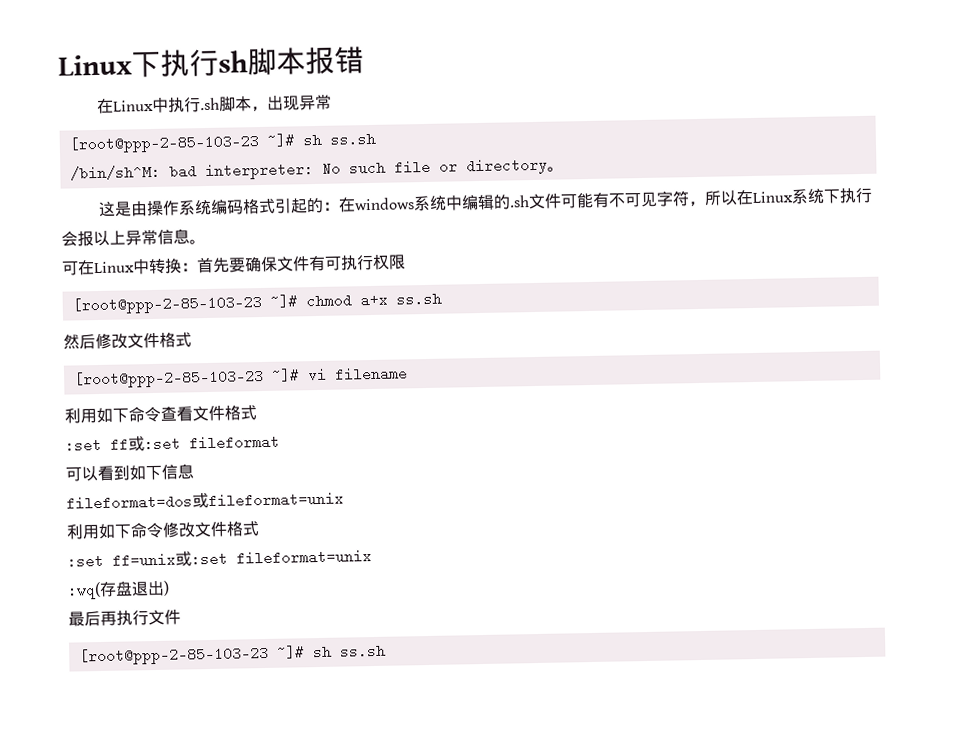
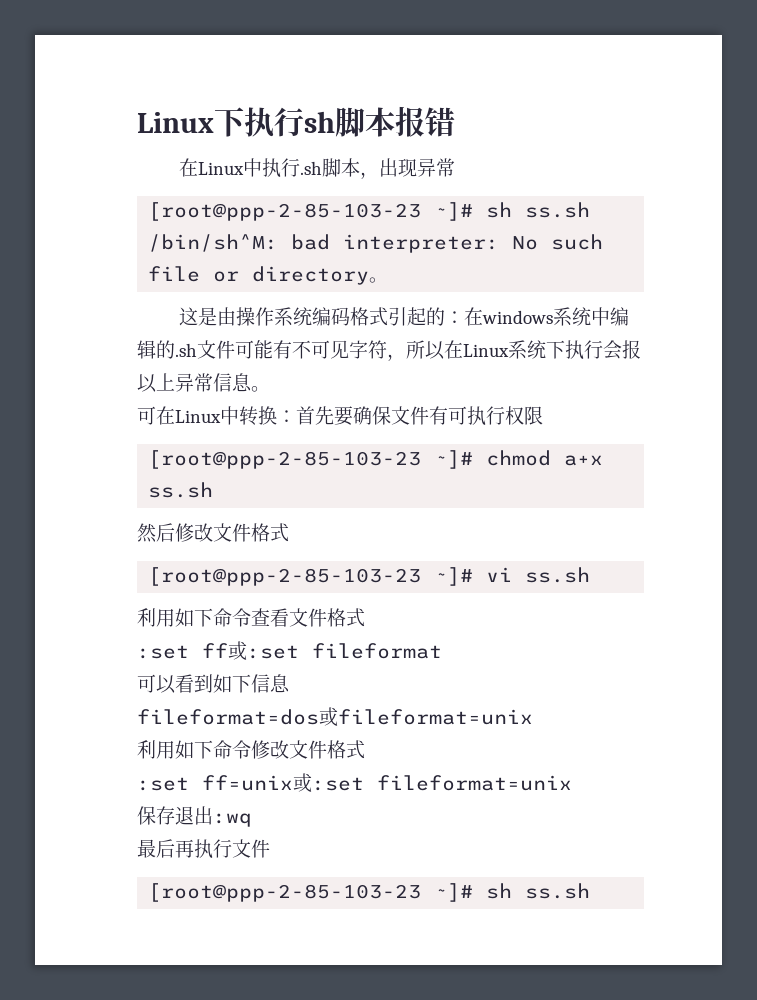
- [root@ppp-2-85-103-23 ~]# vi filename
+ [root@ppp-2-85-103-23 ~]# vi ss.sh
- :wq(存盘退出)
+ 保存退出:wq

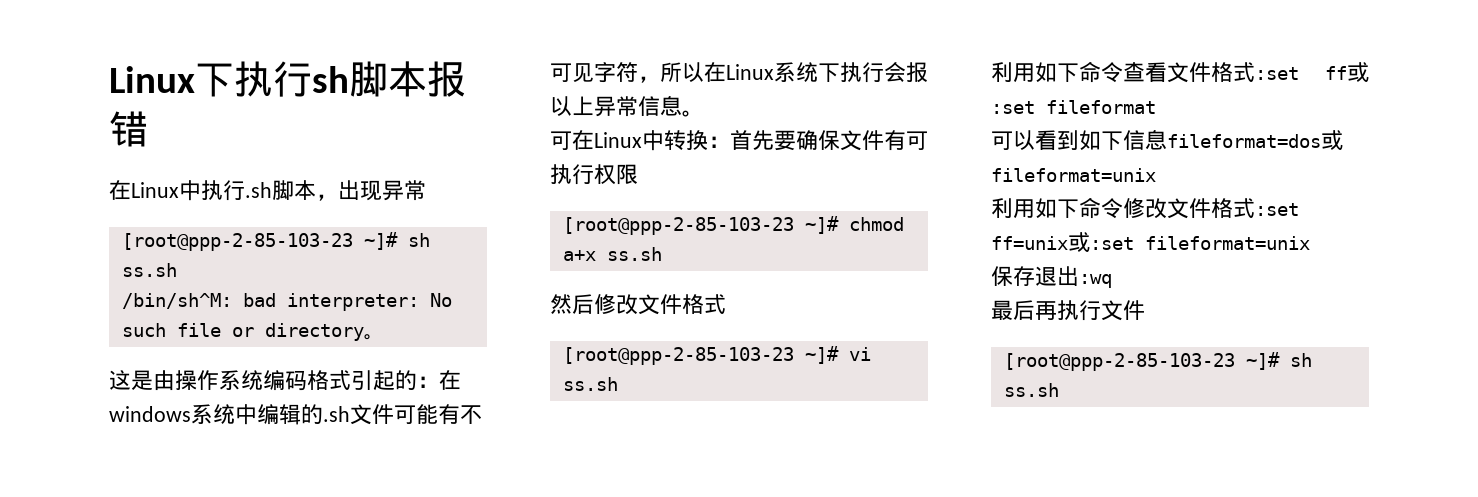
- 利用如下命令查看文件格式
- :set ff或:set fileformat
+ 利用如下命令查看文件格式:set ff或:set fileformat
- 可以看到如下信息
- fileformat=dos或fileformat=unix
+ 可以看到如下信息fileformat=dos或fileformat=unix
- 利用如下命令修改文件格式
- :set ff=unix或:set fileformat=unix
+ 利用如下命令修改文件格式:set ff=unix或:set fileformat=unix

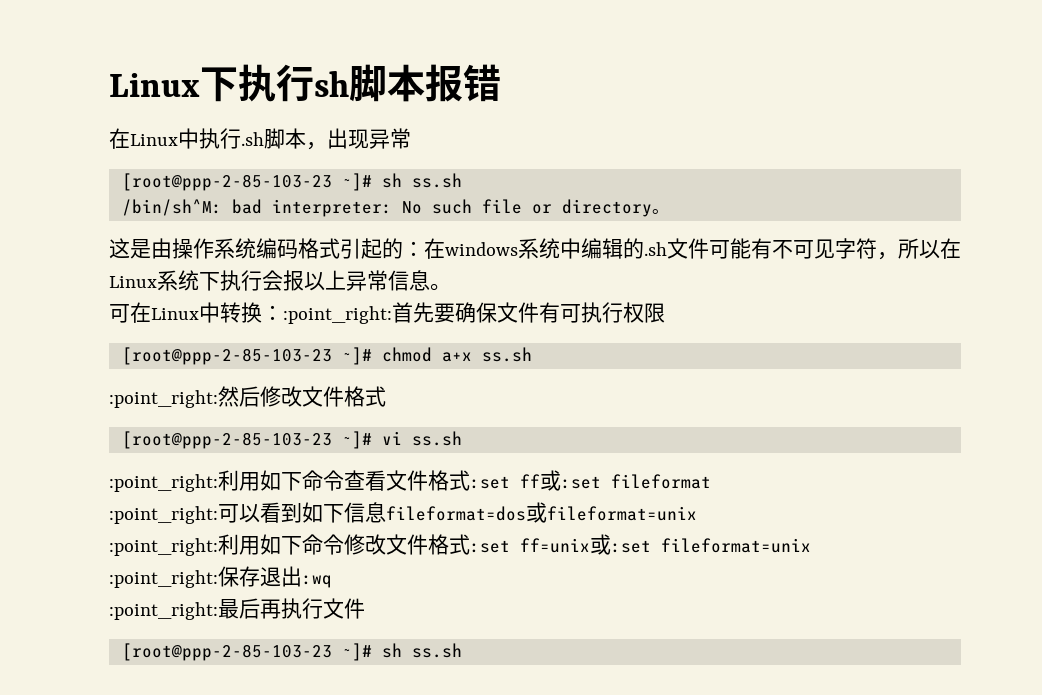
- 可在Linux中转换：首先要确保文件有可执行权限
+ 可在Linux中转换：:point_right:首先要确保文件有可执行权限
- 然后修改文件格式
+ :point_right:然后修改文件格式
- 利用如下命令查看文件格式:set ff或:set fileformat
+ :point_right:利用如下命令查看文件格式:set ff或:set fileformat
- 可以看到如下信息fileformat=dos或fileformat=unix
+ :point_right:可以看到如下信息fileformat=dos或fileformat=unix
- 利用如下命令修改文件格式:set ff=unix或:set fileformat=unix
+ :point_right:利用如下命令修改文件格式:set ff=unix或:set fileformat=unix
- 保存退出:wq
+ :point_right:保存退出:wq
- 最后再执行文件
+ :point_right:最后再执行文件

